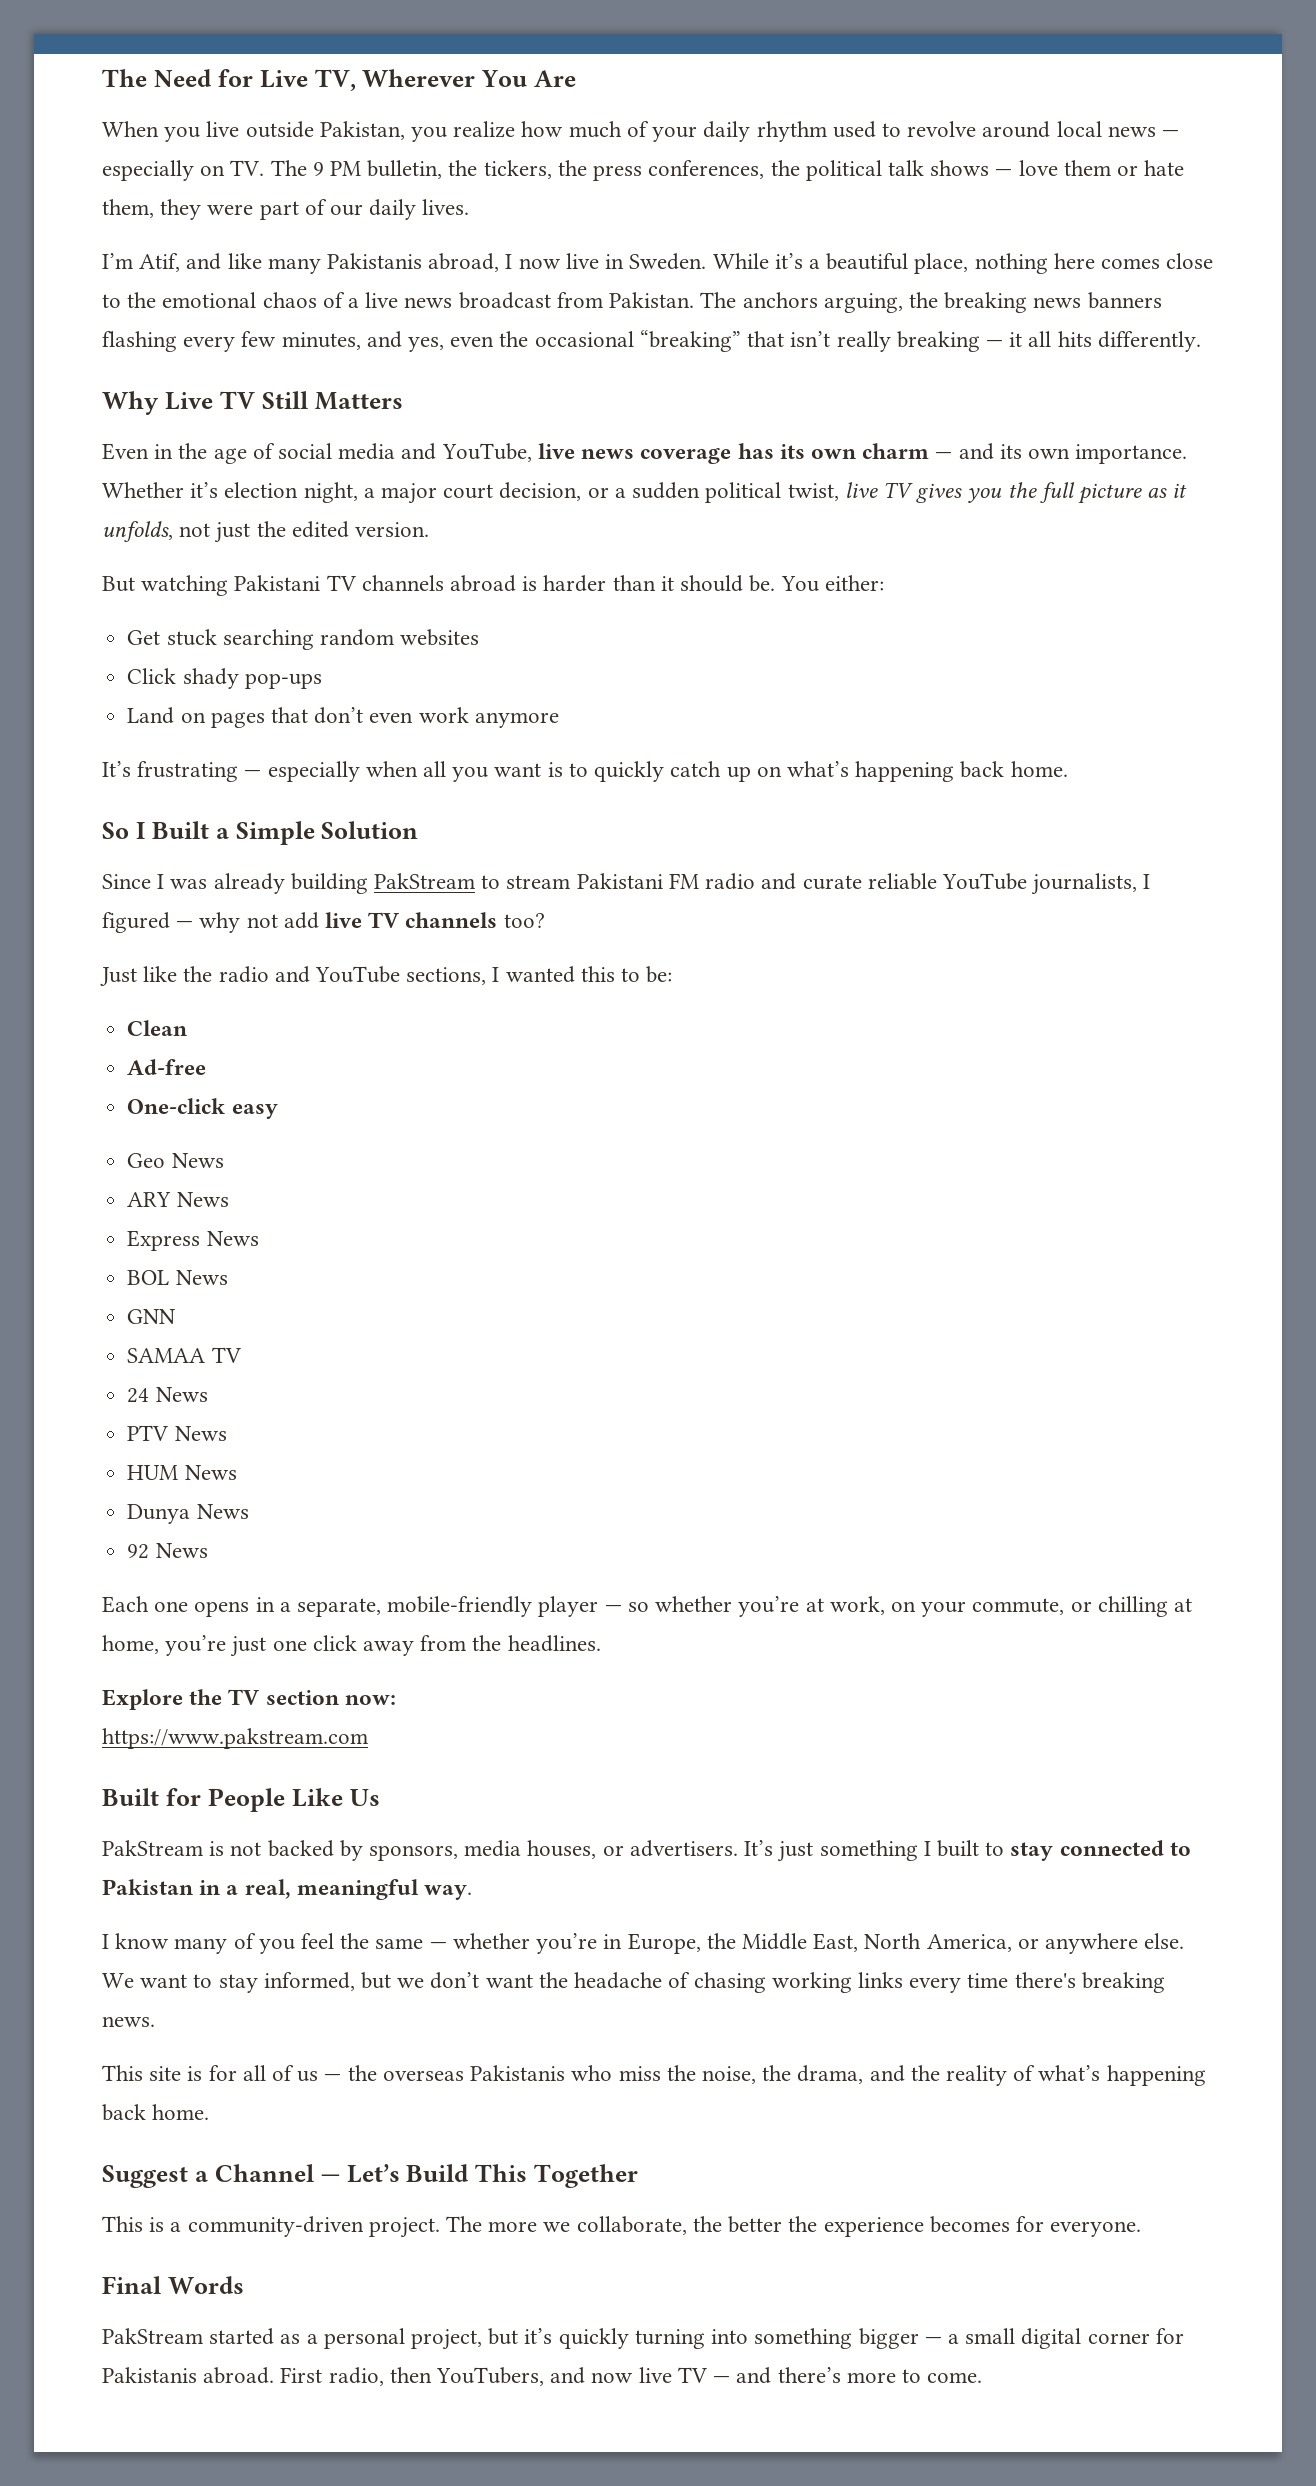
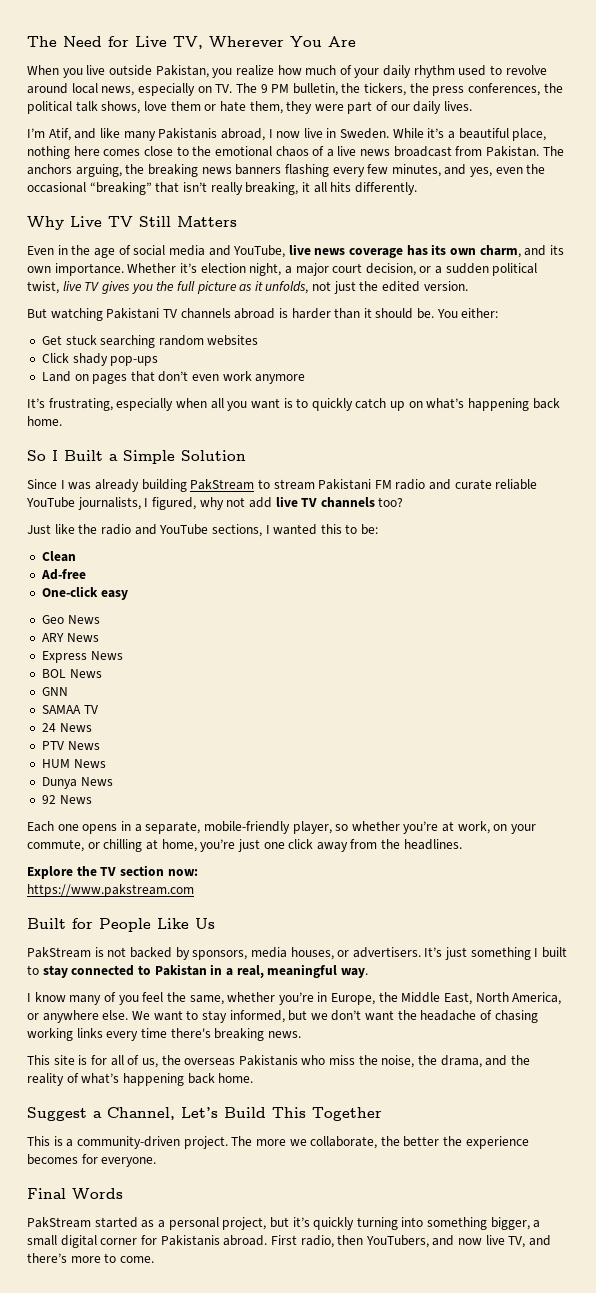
- When you live outside Pakistan, you realize how much of your daily rhythm used to revolve around local news — especially on TV. The 9 PM bulletin, the tickers, the press conferences, the political talk shows — love them or hate them, they were part of our daily lives.
+ When you live outside Pakistan, you realize how much of your daily rhythm used to revolve around local news, especially on TV. The 9 PM bulletin, the tickers, the press conferences, the political talk shows, love them or hate them, they were part of our daily lives.
- The anchors arguing, the breaking news banners flashing every few minutes, and yes, even the occasional “breaking” that isn’t really breaking — it all hits differently.
+ The anchors arguing, the breaking news banners flashing every few minutes, and yes, even the occasional “breaking” that isn’t really breaking, it all hits differently.
- Even in the age of social media and YouTube, live news coverage has its own charm — and its own importance.
+ Even in the age of social media and YouTube, live news coverage has its own charm, and its own importance.
- It’s frustrating — especially when all you want is to quickly catch up on what’s happening back home.
+ It’s frustrating, especially when all you want is to quickly catch up on what’s happening back home.
- Since I was already building PakStream to stream Pakistani FM radio and curate reliable YouTube journalists, I figured — why not add live TV channels too?
+ Since I was already building PakStream to stream Pakistani FM radio and curate reliable YouTube journalists, I figured, why not add live TV channels too?
- Each one opens in a separate, mobile-friendly player — so whether you’re at work, on your commute, or chilling at home, you’re just one click away from the headlines.
+ Each one opens in a separate, mobile-friendly player, so whether you’re at work, on your commute, or chilling at home, you’re just one click away from the headlines.
- I know many of you feel the same — whether you’re in Europe, the Middle East, North America, or anywhere else.
+ I know many of you feel the same, whether you’re in Europe, the Middle East, North America, or anywhere else.
- This site is for all of us — the overseas Pakistanis who miss the noise, the drama, and the reality of what’s happening back home.
+ This site is for all of us, the overseas Pakistanis who miss the noise, the drama, and the reality of what’s happening back home.
- Suggest a Channel — Let’s Build This Together
+ Suggest a Channel, Let’s Build This Together
- PakStream started as a personal project, but it’s quickly turning into something bigger — a small digital corner for Pakistanis abroad.
+ PakStream started as a personal project, but it’s quickly turning into something bigger, a small digital corner for Pakistanis abroad.
- First radio, then YouTubers, and now live TV — and there’s more to come.
+ First radio, then YouTubers, and now live TV, and there’s more to come.

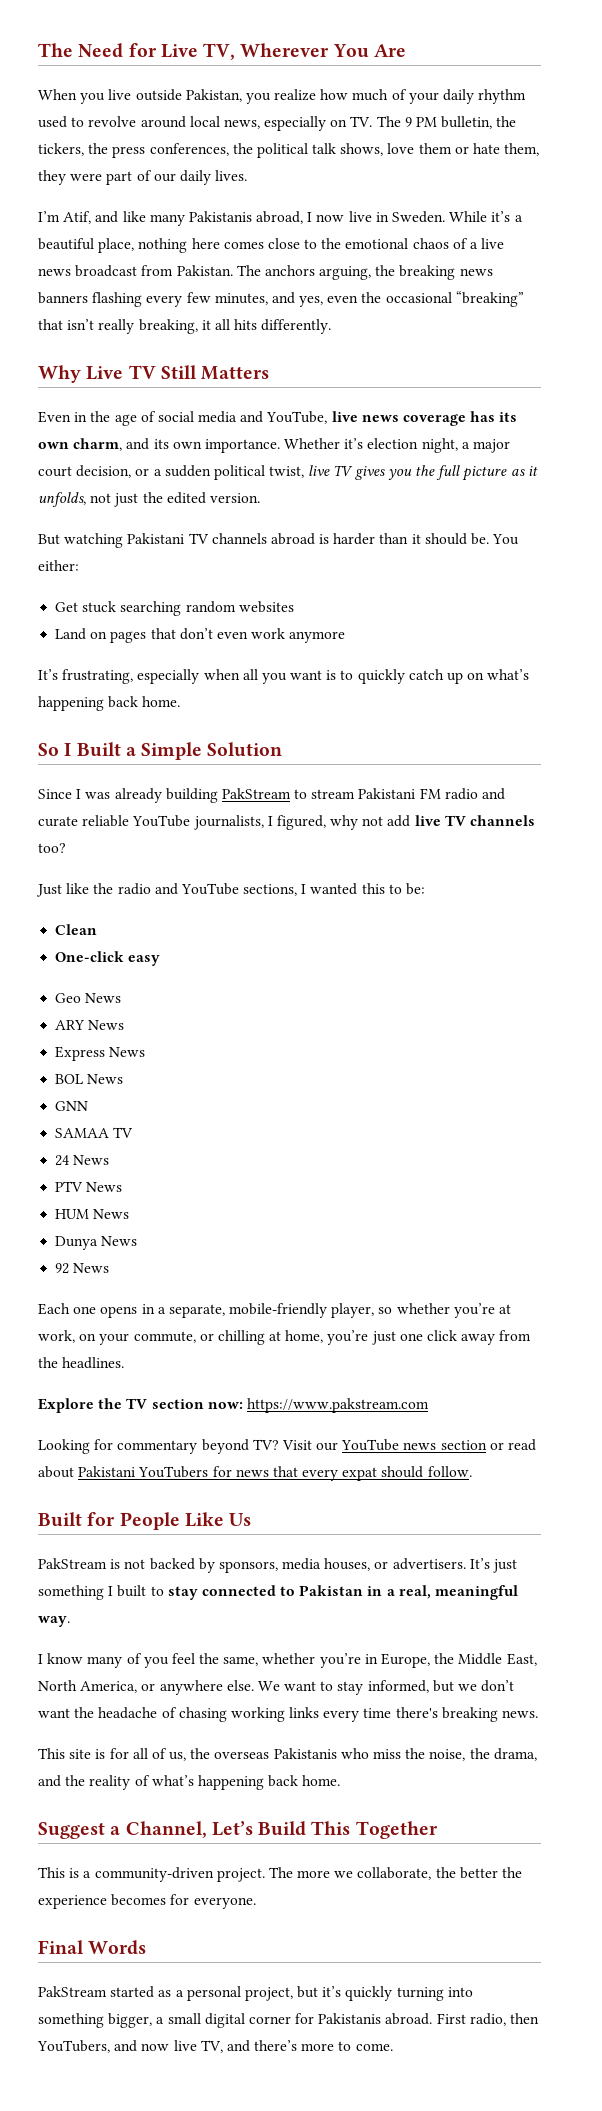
- Click shady pop-ups
- Ad-free
- Explore the TV section now:
- https://www.pakstream.com
+ Explore the TV section now: https://www.pakstream.com
+ Looking for commentary beyond TV? Visit our YouTube news section or read about Pakistani YouTubers for news that every expat should follow.

